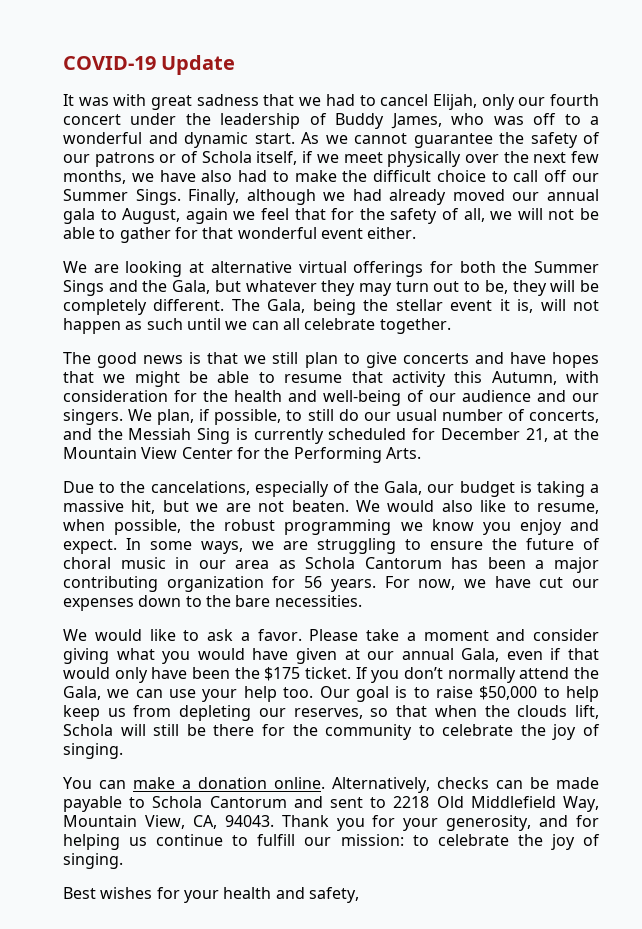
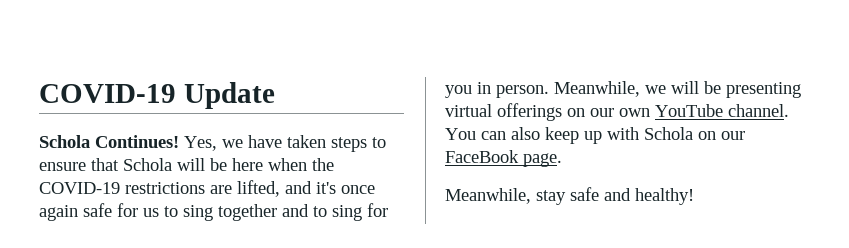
- It was with great sadness that we had to cancel Elijah, only our fourth concert under the leadership of Buddy James, who was off to a wonderful and dynamic start. As we cannot guarantee the safety of our patrons or of Schola itself, if we meet physically over the next few months, we have also had to make the difficult choice to call off our Summer Sings. Finally, although we had already moved our annual gala to August, again we feel that for the safety of all, we will not be able to gather for that wonderful event either.
- We are looking at alternative virtual offerings for both the Summer Sings and the Gala, but whatever they may turn out to be, they will be completely different. The Gala, being the stellar event it is, will not happen as such until we can all celebrate together.
- The good news is that we still plan to give concerts and have hopes that we might be able to resume that activity this Autumn, with consideration for the health and well-being of our audience and our singers. We plan, if possible, to still do our usual number of concerts, and the Messiah Sing is currently scheduled for December 21, at the Mountain View Center for the Performing Arts.
- Due to the cancelations, especially of the Gala, our budget is taking a massive hit, but we are not beaten. We would also like to resume, when possible, the robust programming we know you enjoy and expect. In some ways, we are struggling to ensure the future of choral music in our area as Schola Cantorum has been a major contributing organization for 56 years. For now, we have cut our expenses down to the bare necessities.
- We would like to ask a favor. Please take a moment and consider giving what you would have given at our annual Gala, even if that would only have been the $175 ticket. If you don’t normally attend the Gala, we can use your help too. Our goal is to raise $50,000 to help keep us from depleting our reserves, so that when the clouds lift, Schola will still be there for the community to celebrate the joy of singing.
- You can make a donation online. Alternatively, checks can be made payable to Schola Cantorum and sent to 2218 Old Middlefield Way, Mountain View, CA, 94043. Thank you for your generosity, and for helping us continue to fulfill our mission: to celebrate the joy of singing.
- Best wishes for your health and safety,
+ Schola Continues! Yes, we have taken steps to ensure that Schola will be here when the COVID-19 restrictions are lifted, and it's once again safe for us to sing together and to sing for you in person. Meanwhile, we will be presenting virtual offerings on our own YouTube channel. You can also keep up with Schola on our FaceBook page.
+ Meanwhile, stay safe and healthy!

